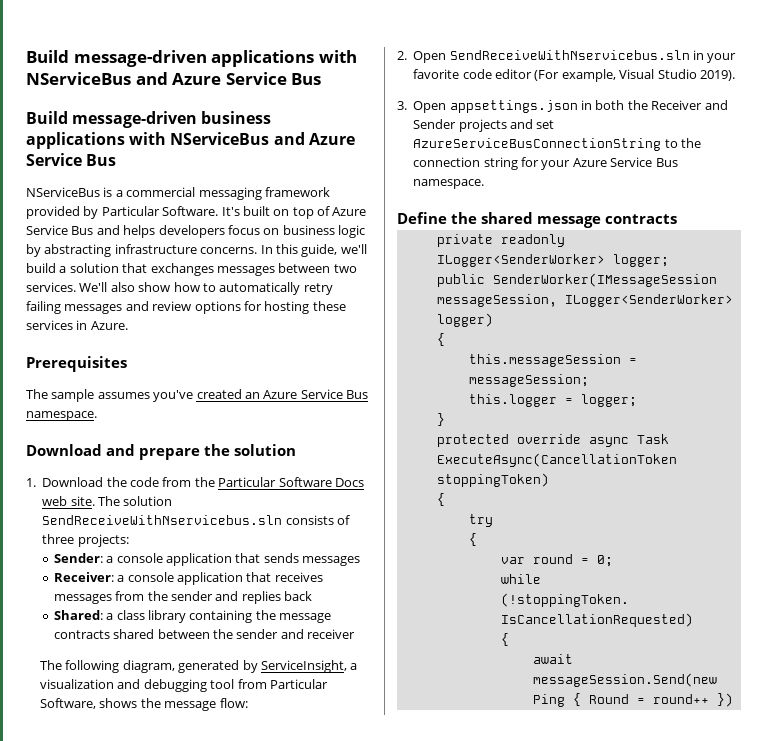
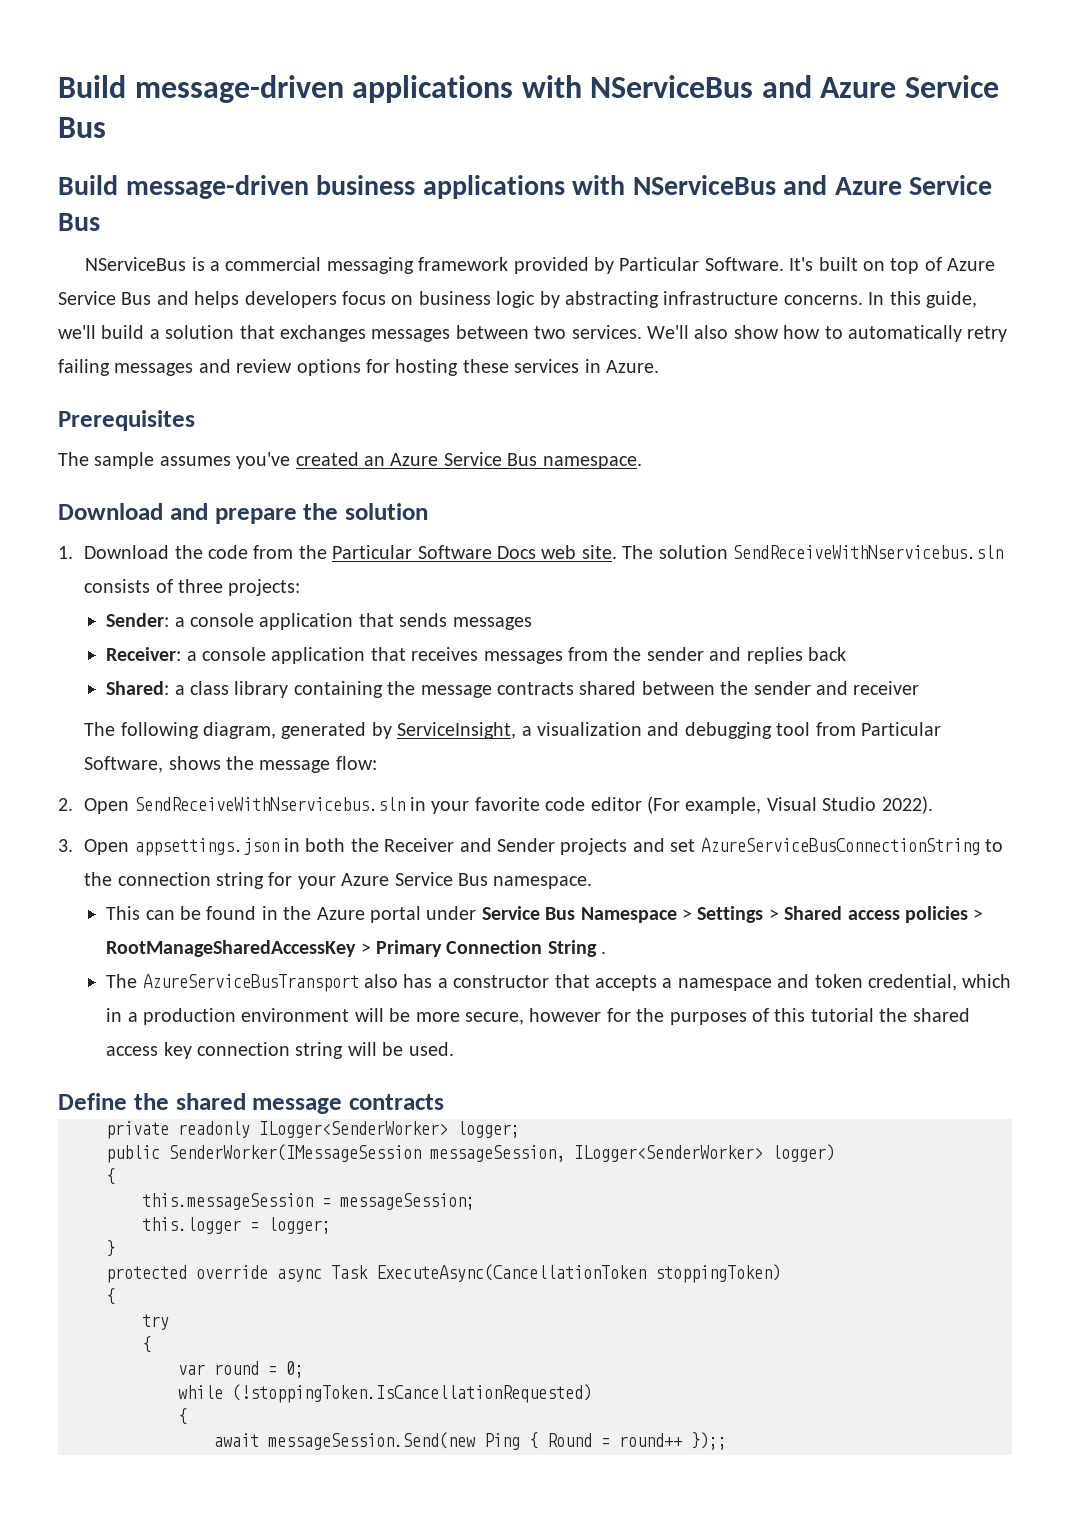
- 2. Open SendReceiveWithNservicebus.sln in your favorite code editor (For example, Visual Studio 2019).
+ 2. Open SendReceiveWithNservicebus.sln in your favorite code editor (For example, Visual Studio 2022).
+ This can be found in the Azure portal under Service Bus Namespace > Settings > Shared access policies > RootManageSharedAccessKey > Primary Connection String .
+ The AzureServiceBusTransport also has a constructor that accepts a namespace and token credential, which in a production environment will be more secure, however for the purposes of this tutorial the shared access key connection string will be used.
- await messageSession.Send(new Ping { Round = round++ })
+ await messageSession.Send(new Ping { Round = round++ });;

